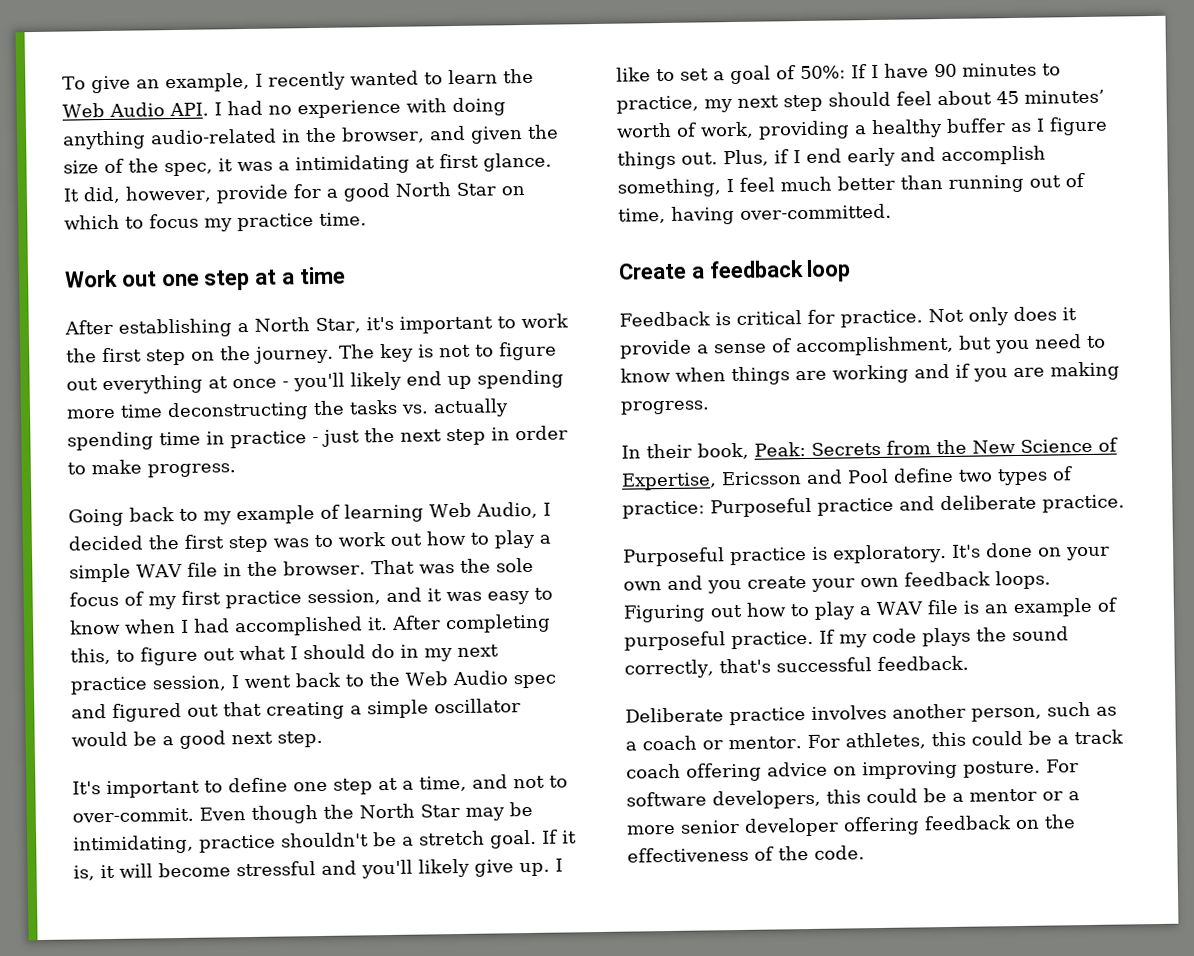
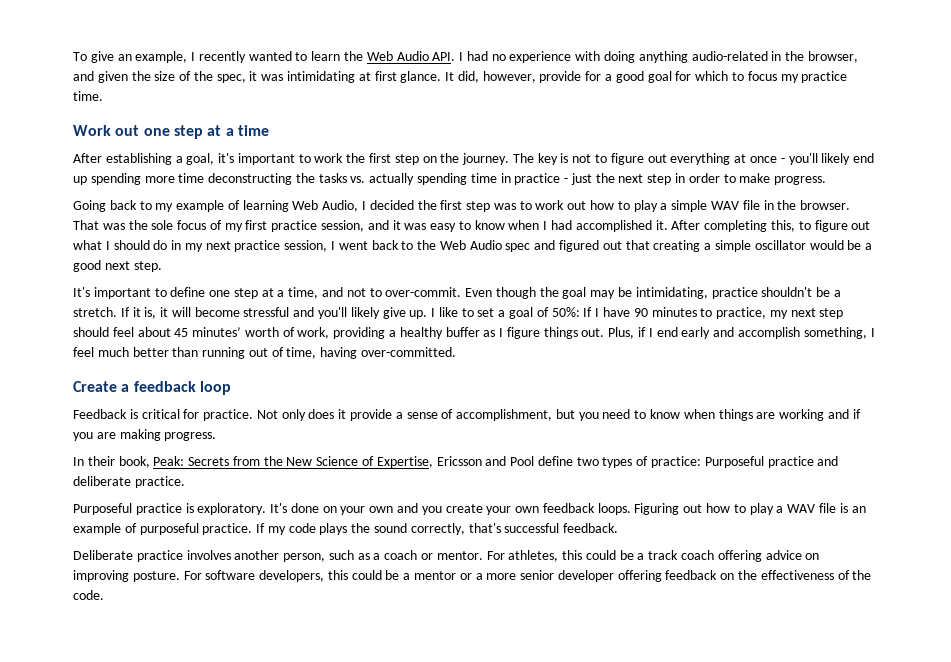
- To give an example, I recently wanted to learn the Web Audio API. I had no experience with doing anything audio-related in the browser, and given the size of the spec, it was a intimidating at first glance.
+ To give an example, I recently wanted to learn the Web Audio API. I had no experience with doing anything audio-related in the browser, and given the size of the spec, it was intimidating at first glance.
- It did, however, provide for a good North Star on which to focus my practice time.
+ It did, however, provide for a good goal for which to focus my practice time.
- After establishing a North Star, it's important to work the first step on the journey.
+ After establishing a goal, it's important to work the first step on the journey.
- Even though the North Star may be intimidating, practice shouldn't be a stretch goal.
+ Even though the goal may be intimidating, practice shouldn't be a stretch.

